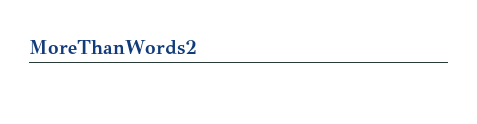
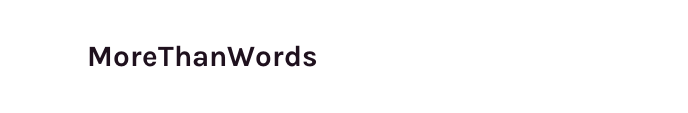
- MoreThanWords2
+ MoreThanWords

